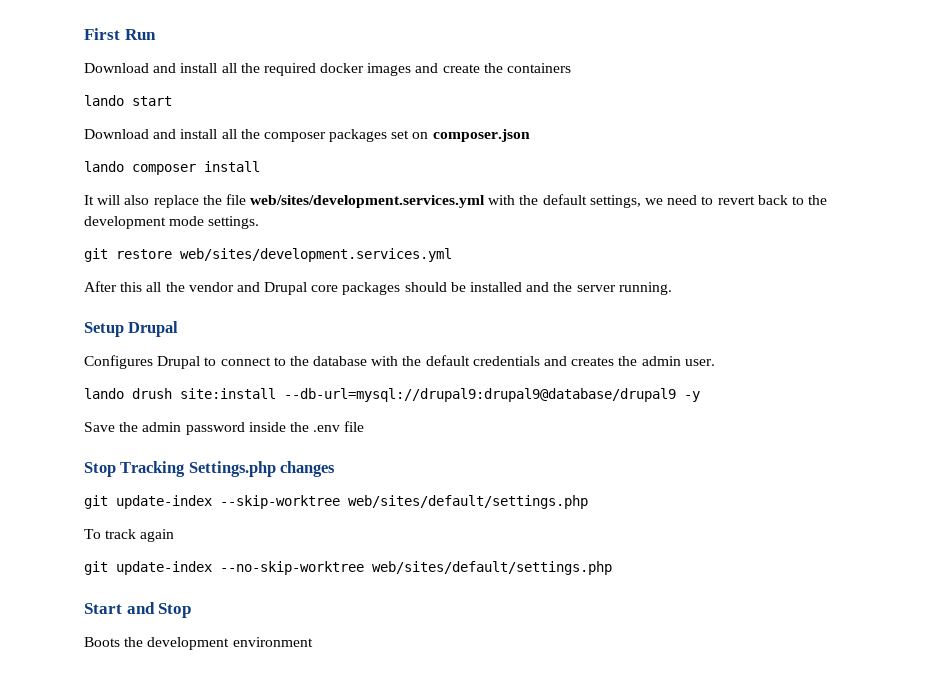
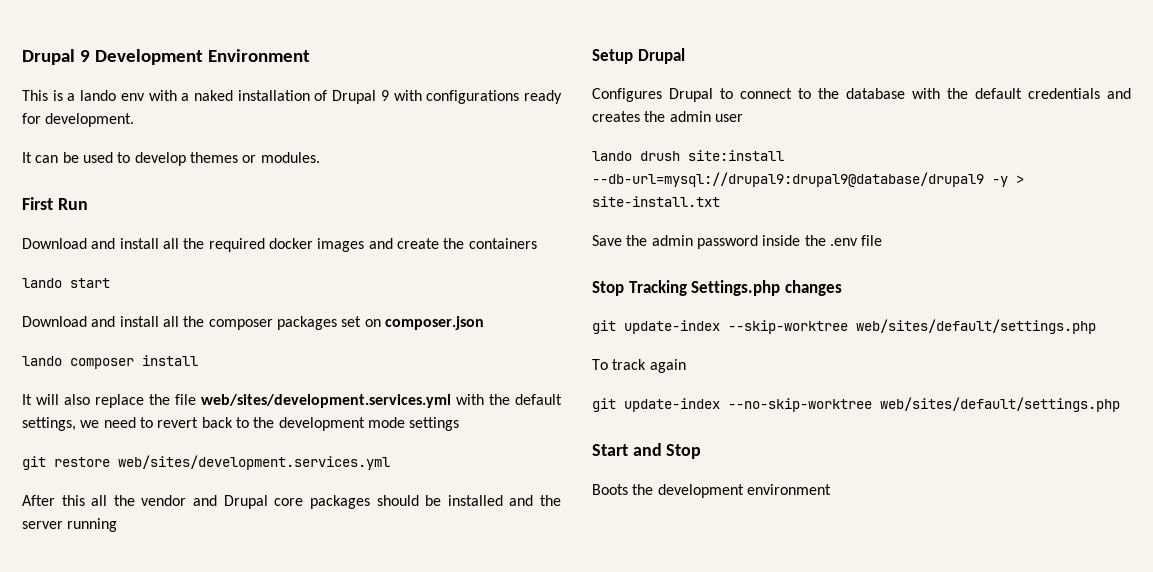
+ Drupal 9 Development Environment
+ This is a lando env with a naked installation of Drupal 9 with configurations ready for development.
+ It can be used to develop themes or modules.
- It will also replace the file web/sites/development.services.yml with the default settings, we need to revert back to the development mode settings.
+ It will also replace the file web/sites/development.services.yml with the default settings, we need to revert back to the development mode settings
- After this all the vendor and Drupal core packages should be installed and the server running.
+ After this all the vendor and Drupal core packages should be installed and the server running
- Configures Drupal to connect to the database with the default credentials and creates the admin user.
+ Configures Drupal to connect to the database with the default credentials and creates the admin user
- lando drush site:install --db-url=mysql://drupal9:drupal9@database/drupal9 -y
+ lando drush site:install --db-url=mysql://drupal9:drupal9@database/drupal9 -y > site-install.txt

